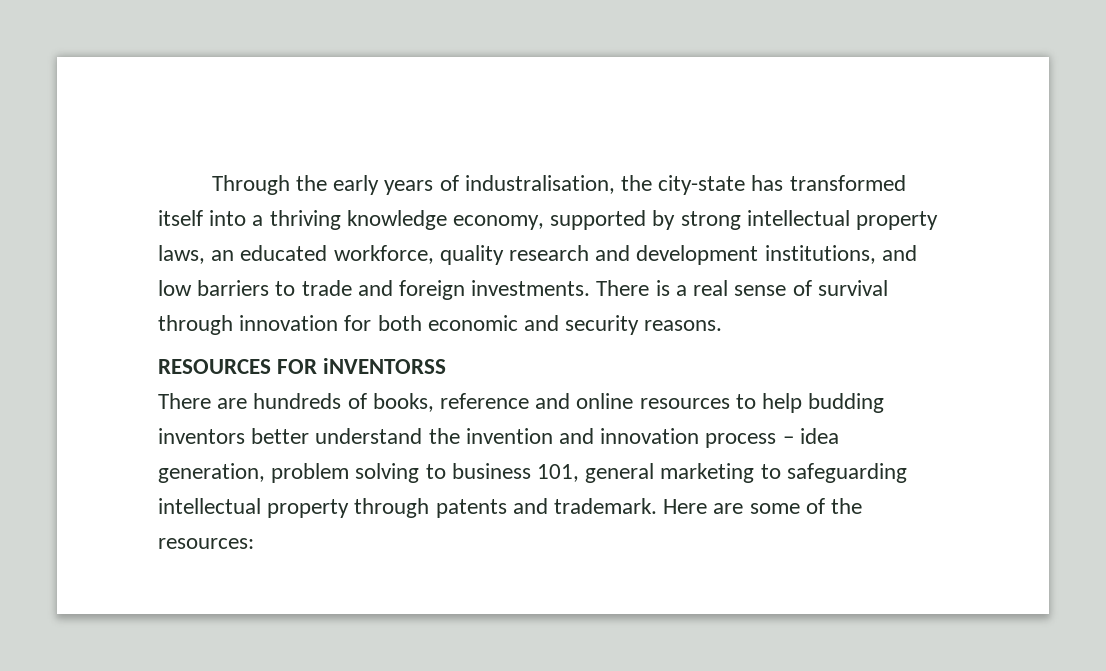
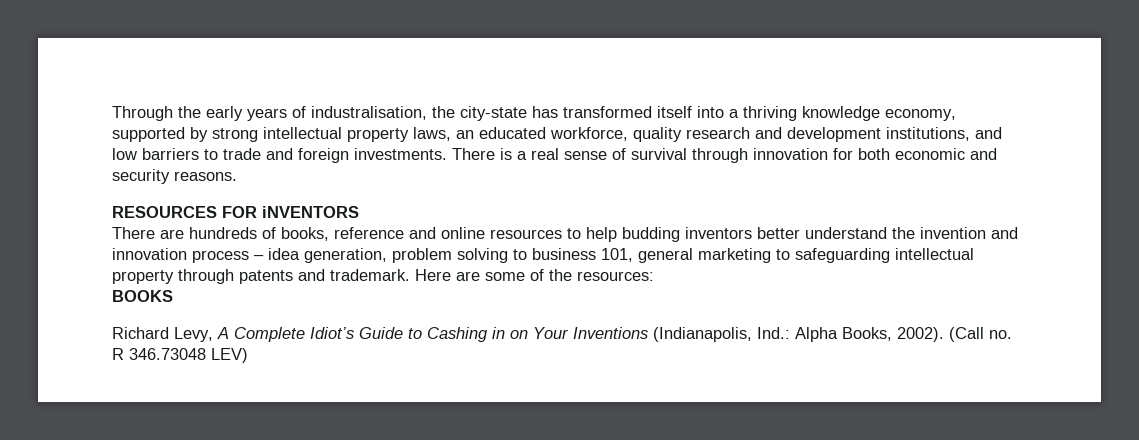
- RESOURCES FOR iNVENTORSS
+ RESOURCES FOR iNVENTORS
+ BOOKS
+ Richard Levy, A Complete Idiot’s Guide to Cashing in on Your Inventions (Indianapolis, Ind.: Alpha Books, 2002). (Call no. R 346.73048 LEV)

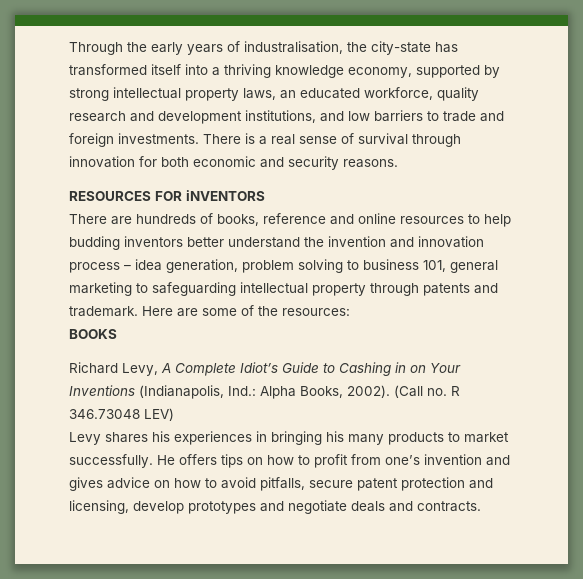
+ Levy shares his experiences in bringing his many products to market successfully. He offers tips on how to profit from one’s invention and gives advice on how to avoid pitfalls, secure patent protection and licensing, develop prototypes and negotiate deals and contracts.

